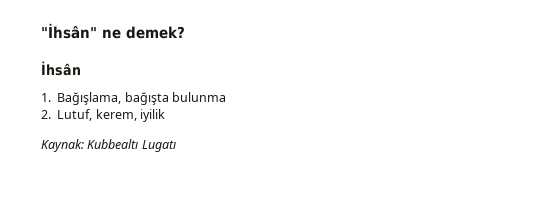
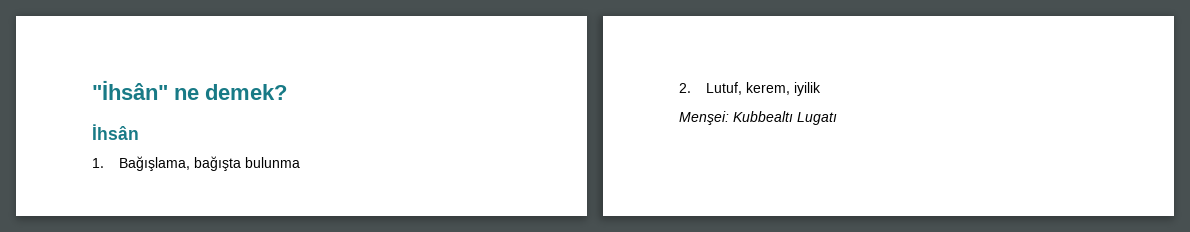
- Kaynak: Kubbealtı Lugatı
+ Menşei: Kubbealtı Lugatı

